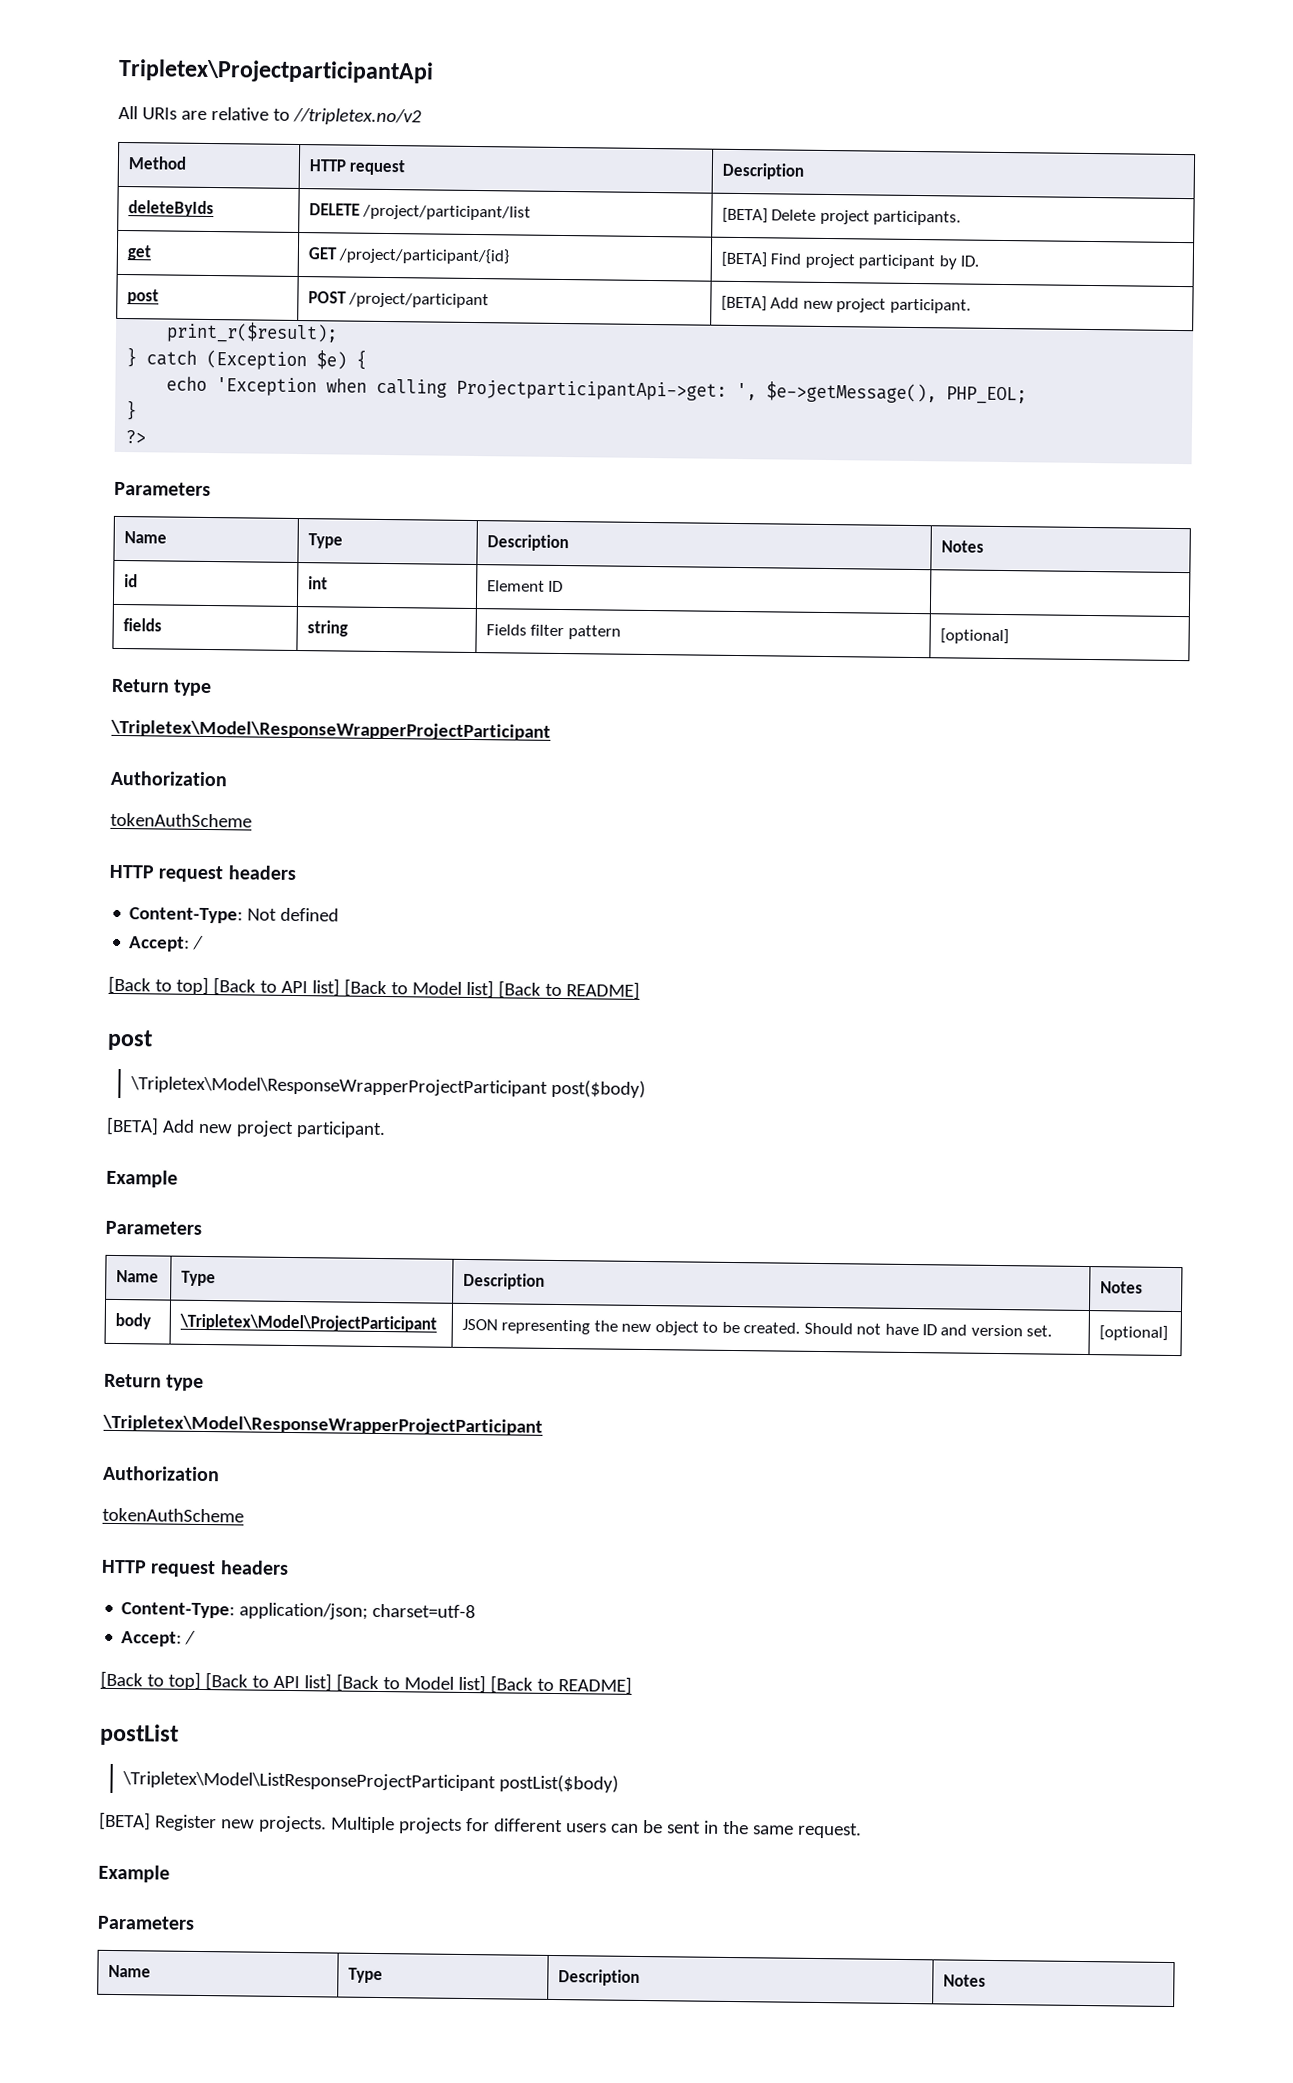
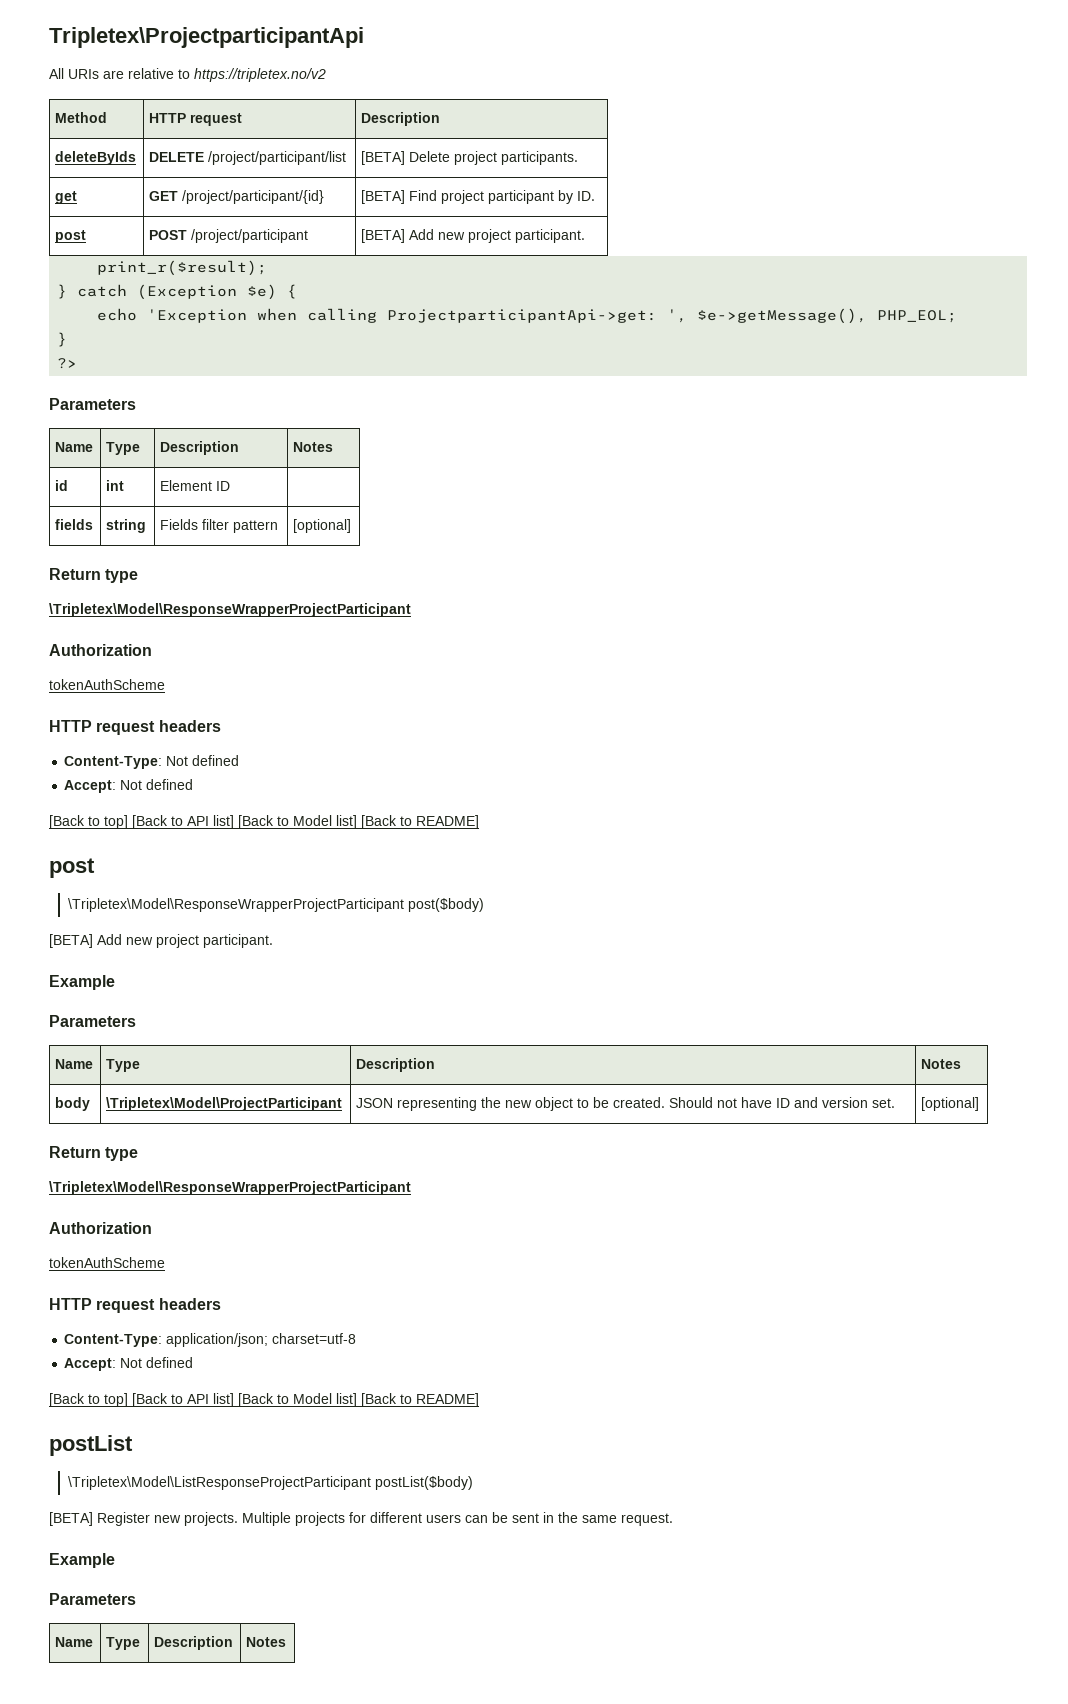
- All URIs are relative to //tripletex.no/v2
+ All URIs are relative to https://tripletex.no/v2
  Content-Type: Not defined
- Accept: /
+ Accept: Not defined
  Content-Type: application/json; charset=utf-8
- Accept: /
+ Accept: Not defined

